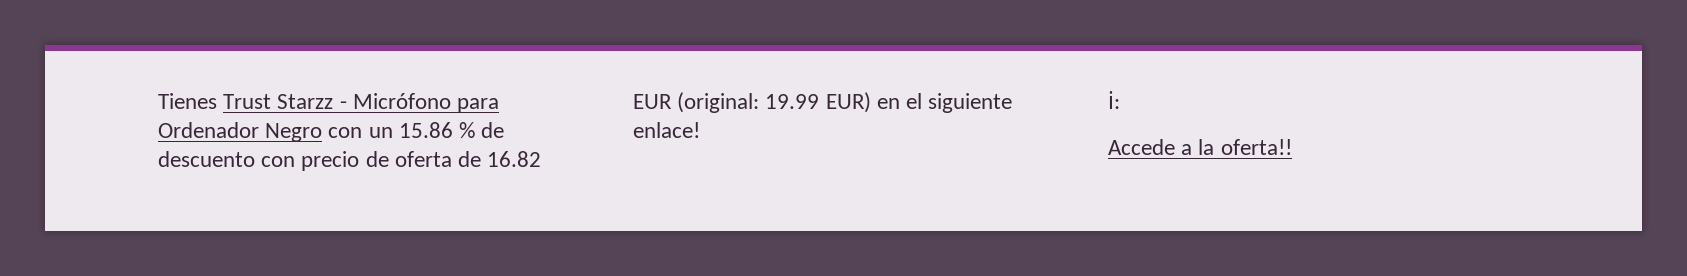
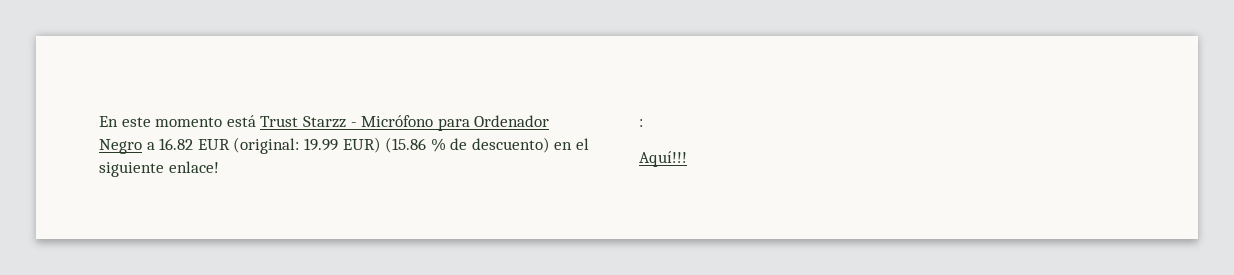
- Tienes Trust Starzz - Micrófono para Ordenador Negro con un 15.86 % de descuento con precio de oferta de 16.82 EUR (original: 19.99 EUR) en el siguiente enlace!
+ En este momento está Trust Starzz - Micrófono para Ordenador Negro a 16.82 EUR (original: 19.99 EUR) (15.86 % de descuento) en el siguiente enlace!
- ℹ:
- Accede a la oferta!!
+ :
+ Aquí!!!

